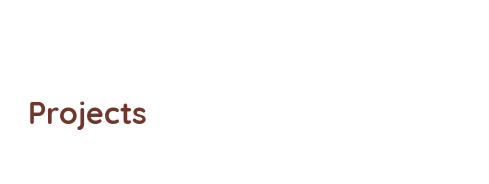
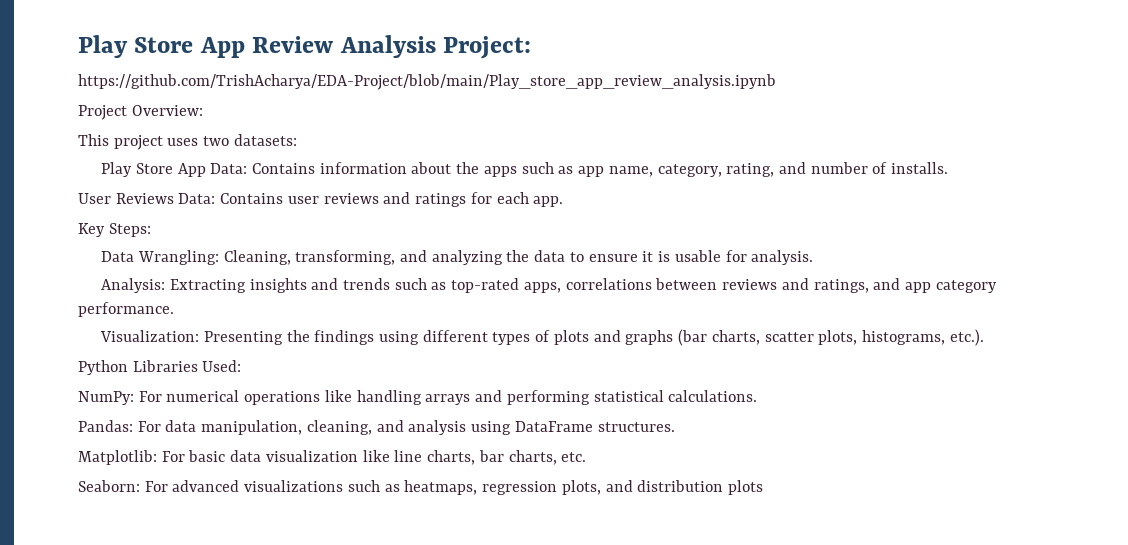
- Projects
+ Play Store App Review Analysis Project:
+ https://github.com/TrishAcharya/EDA-Project/blob/main/Play_store_app_review_analysis.ipynb
+ Project Overview:
+ This project uses two datasets:
+ Play Store App Data: Contains information about the apps such as app name, category, rating, and number of installs.
+ User Reviews Data: Contains user reviews and ratings for each app.
+ Key Steps:
+ Data Wrangling: Cleaning, transforming, and analyzing the data to ensure it is usable for analysis.
+ Analysis: Extracting insights and trends such as top-rated apps, correlations between reviews and ratings, and app category performance.
+ Visualization: Presenting the findings using different types of plots and graphs (bar charts, scatter plots, histograms, etc.).
+ Python Libraries Used:
+ NumPy: For numerical operations like handling arrays and performing statistical calculations.
+ Pandas: For data manipulation, cleaning, and analysis using DataFrame structures.
+ Matplotlib: For basic data visualization like line charts, bar charts, etc.
+ Seaborn: For advanced visualizations such as heatmaps, regression plots, and distribution plots

